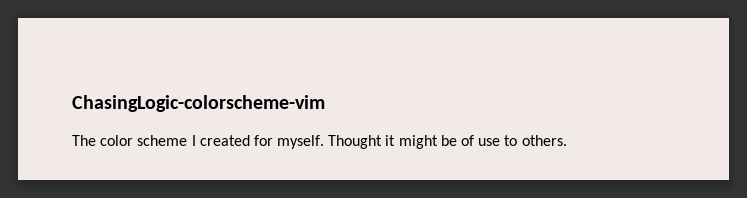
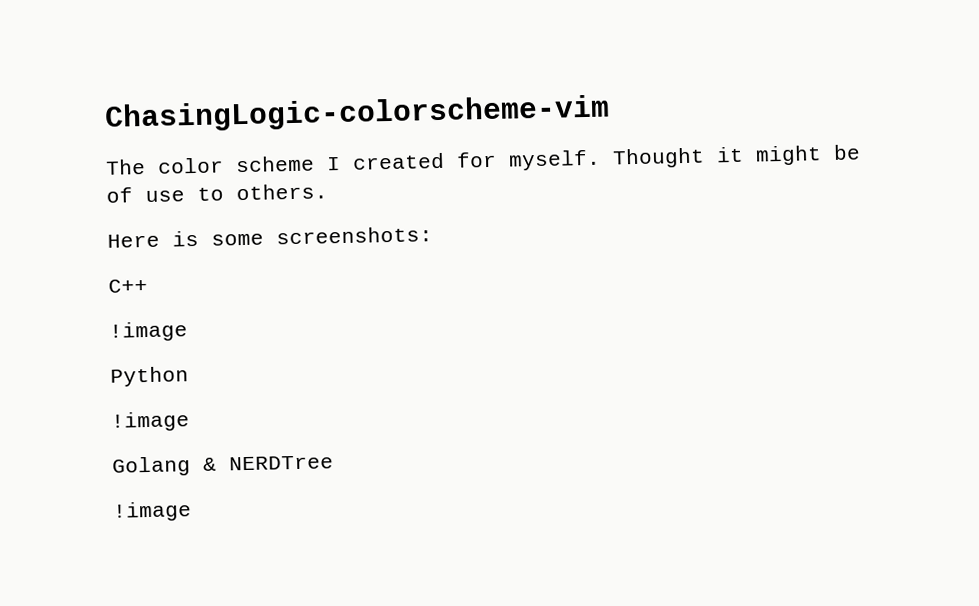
+ Here is some screenshots:
+ C++
+ !image
+ Python
+ !image
+ Golang & NERDTree
+ !image

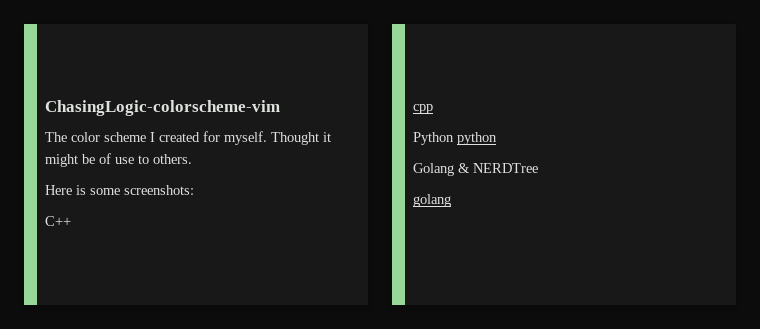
  C++
- !image
+ cpp
- Python
- !image
+ Python python
  Golang & NERDTree
- !image
+ golang

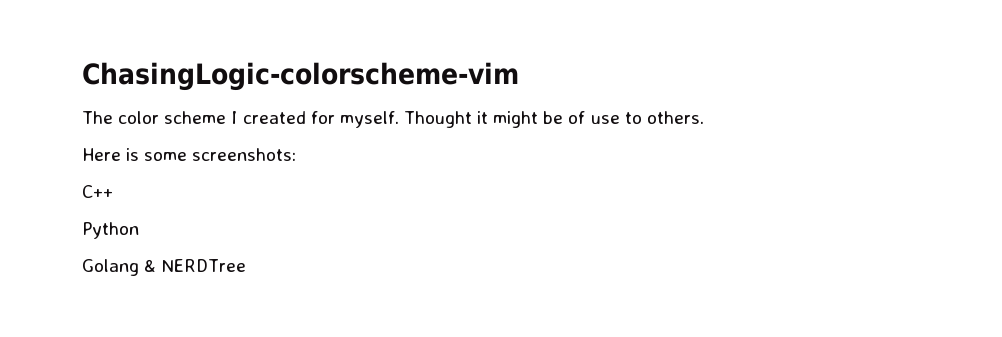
- cpp
- Python python
+ Python
- golang

